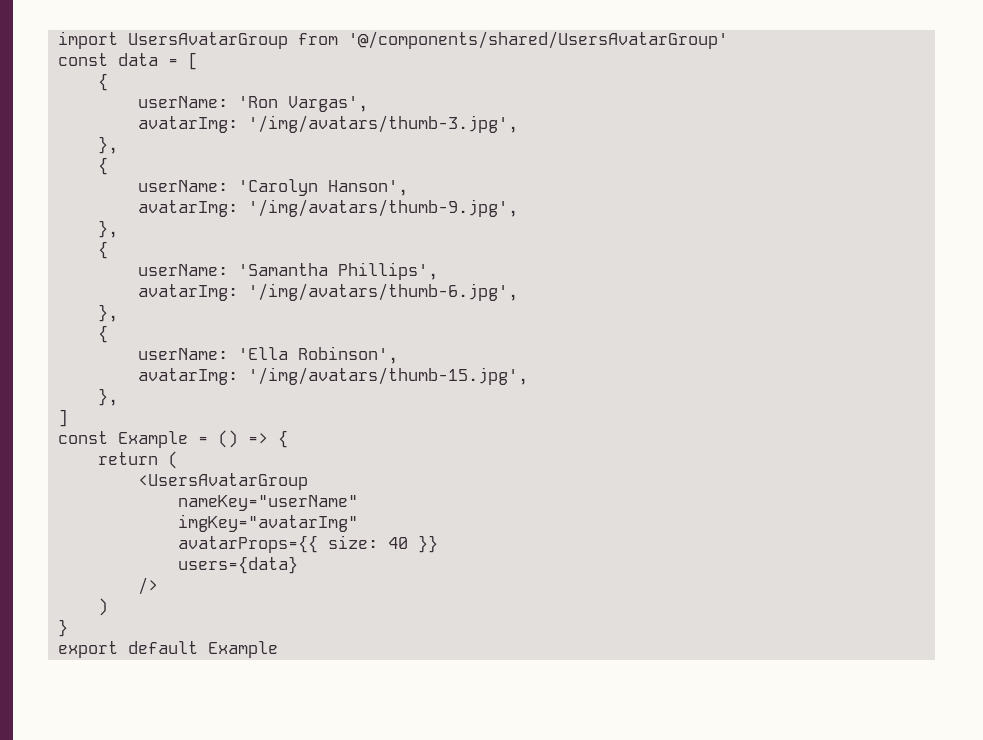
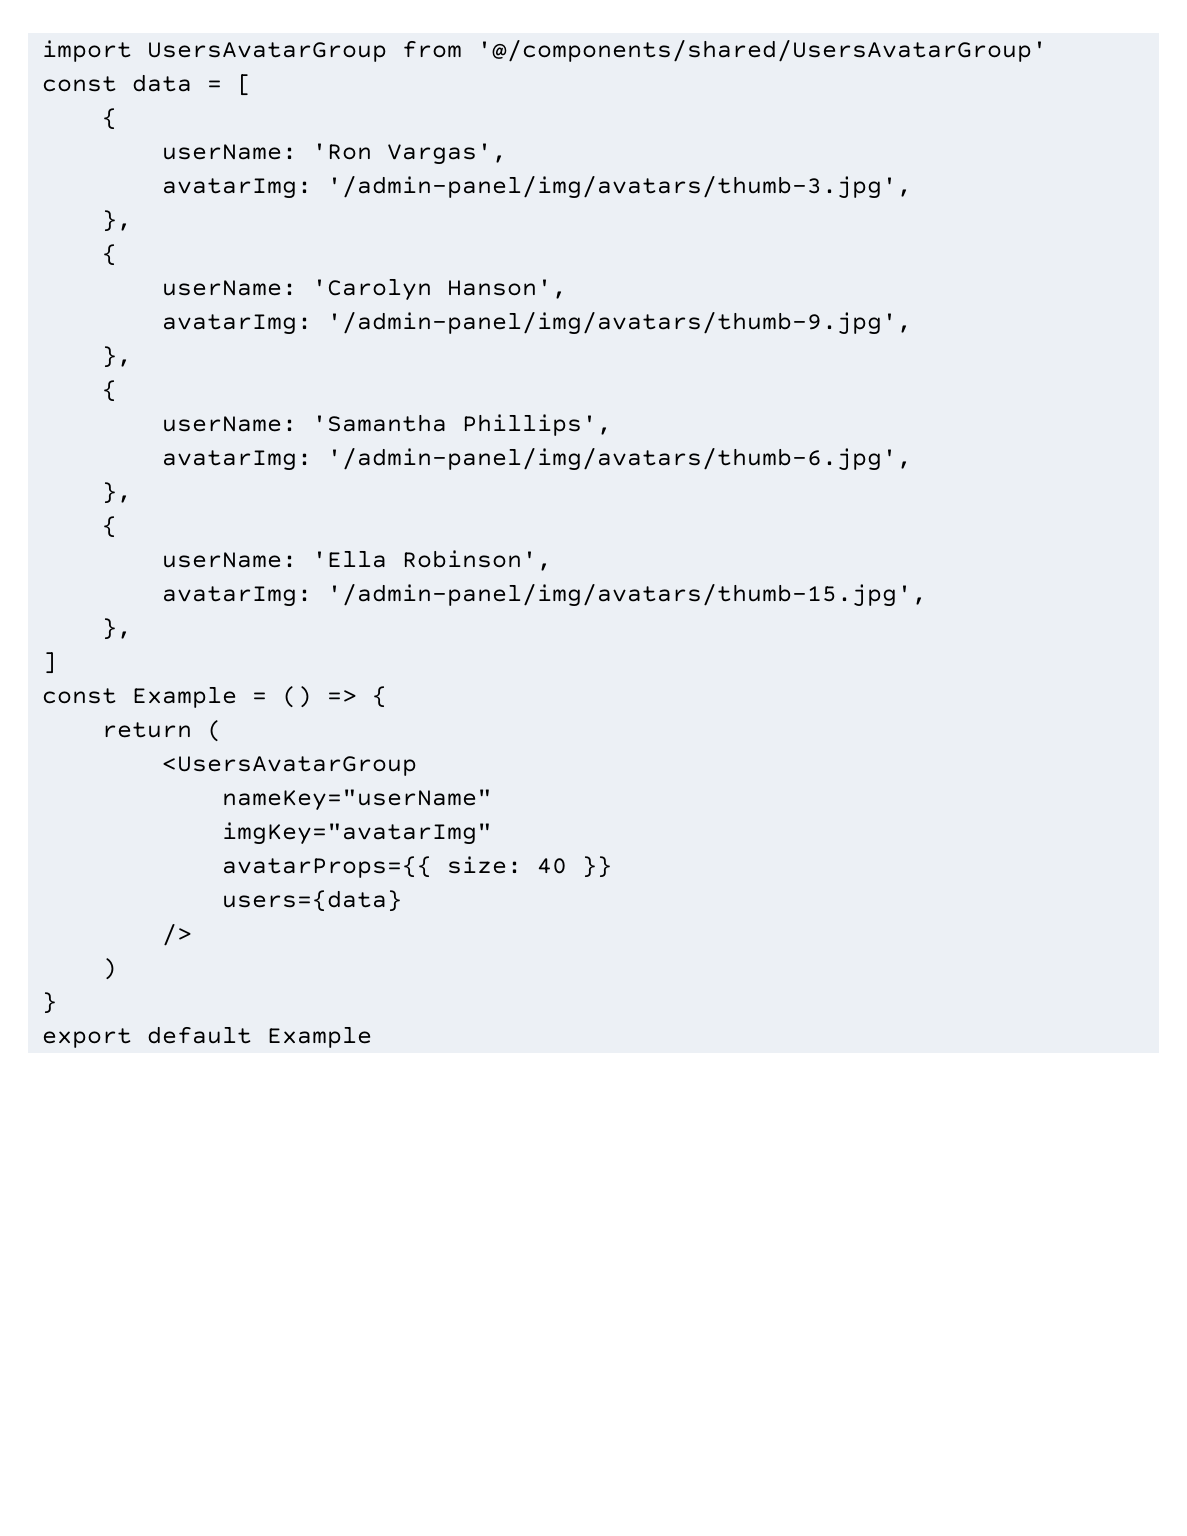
- avatarImg: '/img/avatars/thumb-3.jpg',
+ avatarImg: '/admin-panel/img/avatars/thumb-3.jpg',
- avatarImg: '/img/avatars/thumb-9.jpg',
+ avatarImg: '/admin-panel/img/avatars/thumb-9.jpg',
- avatarImg: '/img/avatars/thumb-6.jpg',
+ avatarImg: '/admin-panel/img/avatars/thumb-6.jpg',
- avatarImg: '/img/avatars/thumb-15.jpg',
+ avatarImg: '/admin-panel/img/avatars/thumb-15.jpg',

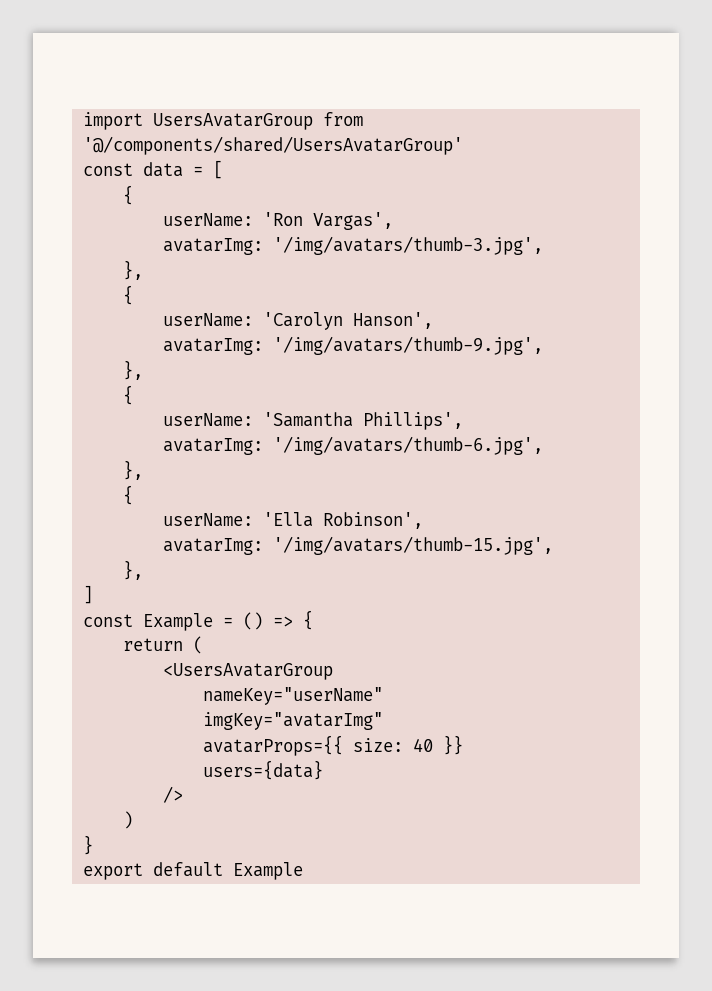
- avatarImg: '/admin-panel/img/avatars/thumb-3.jpg',
+ avatarImg: '/img/avatars/thumb-3.jpg',
- avatarImg: '/admin-panel/img/avatars/thumb-9.jpg',
+ avatarImg: '/img/avatars/thumb-9.jpg',
- avatarImg: '/admin-panel/img/avatars/thumb-6.jpg',
+ avatarImg: '/img/avatars/thumb-6.jpg',
- avatarImg: '/admin-panel/img/avatars/thumb-15.jpg',
+ avatarImg: '/img/avatars/thumb-15.jpg',

